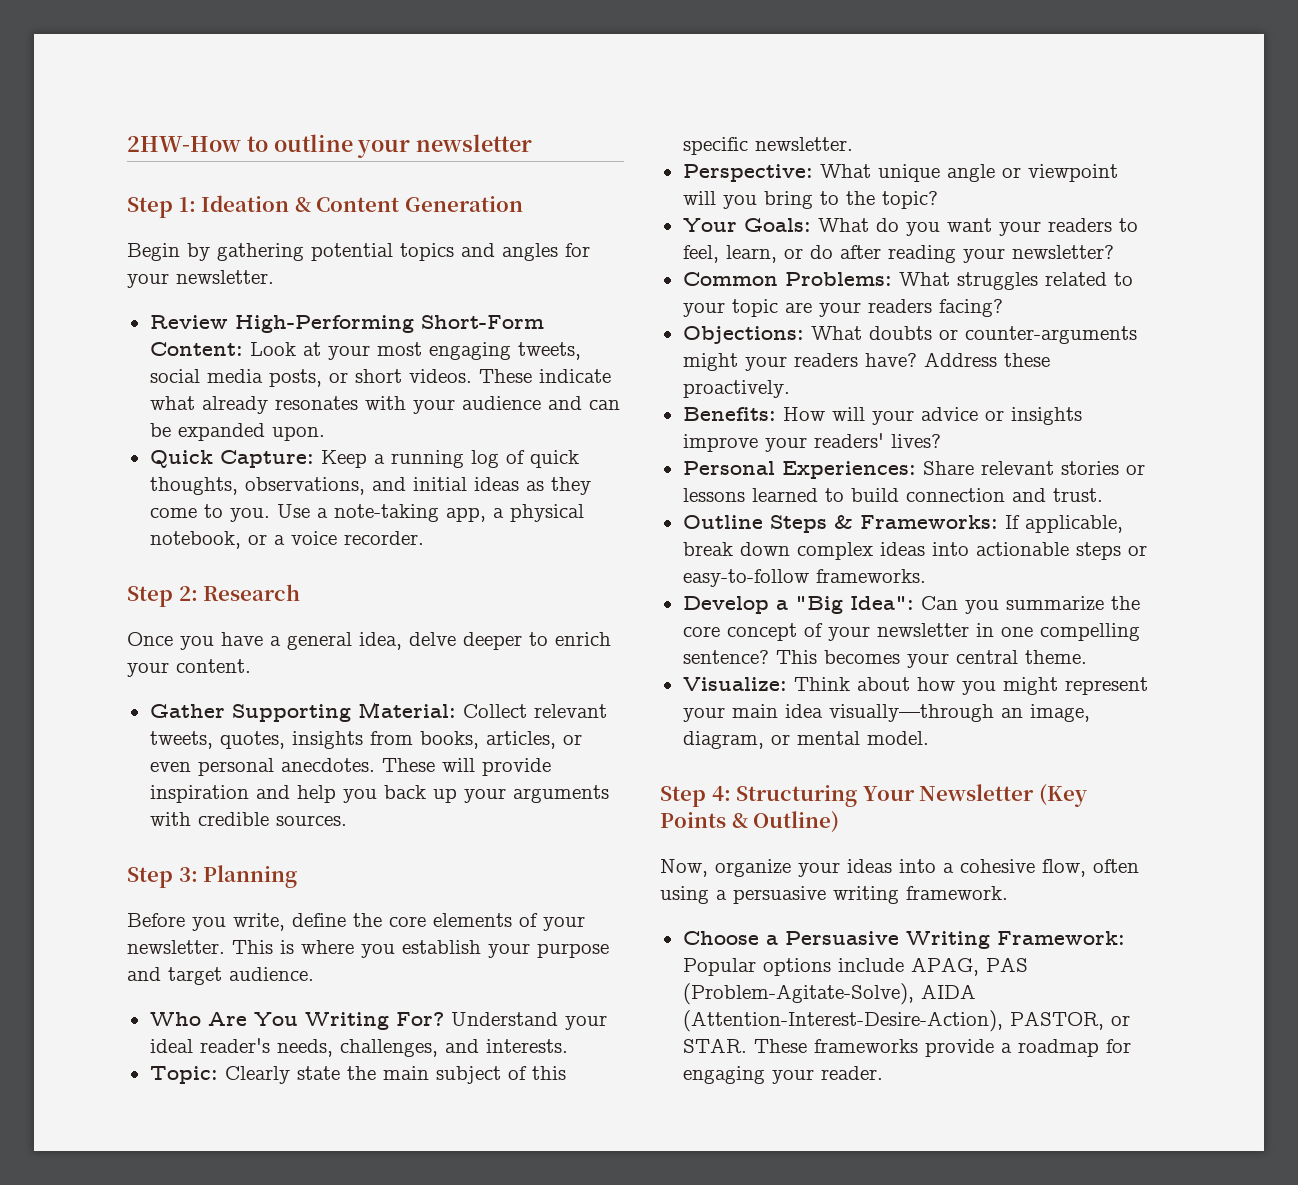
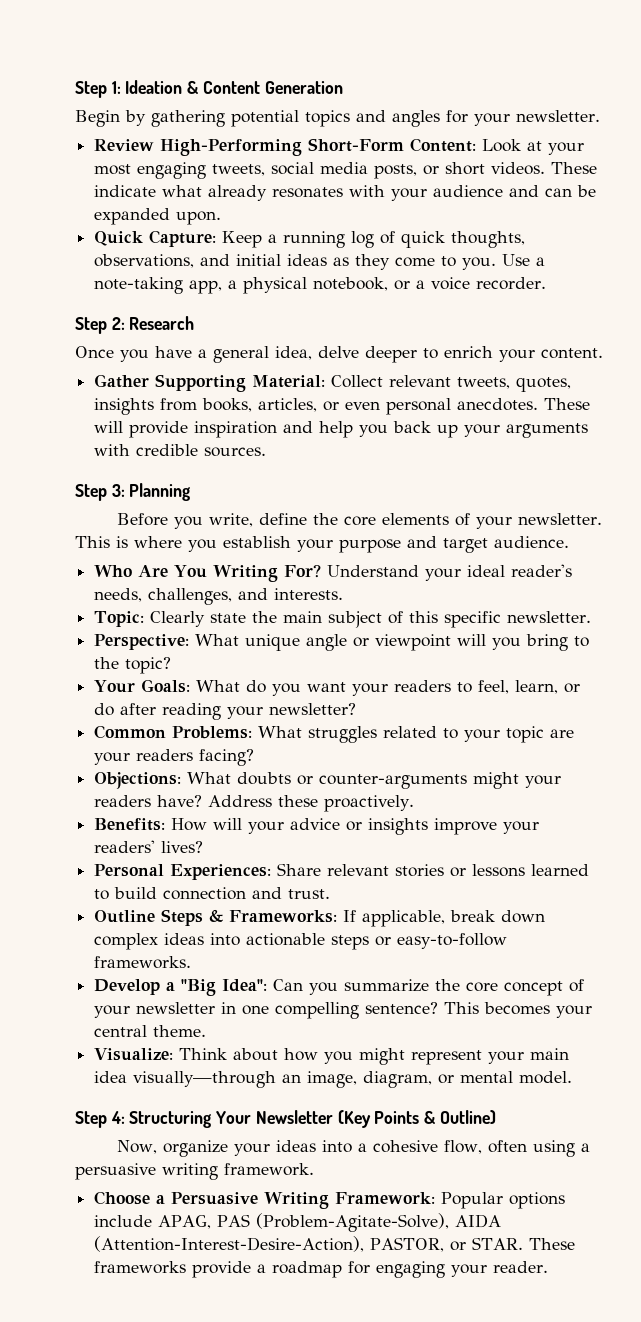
- 2HW-How to outline your newsletter

